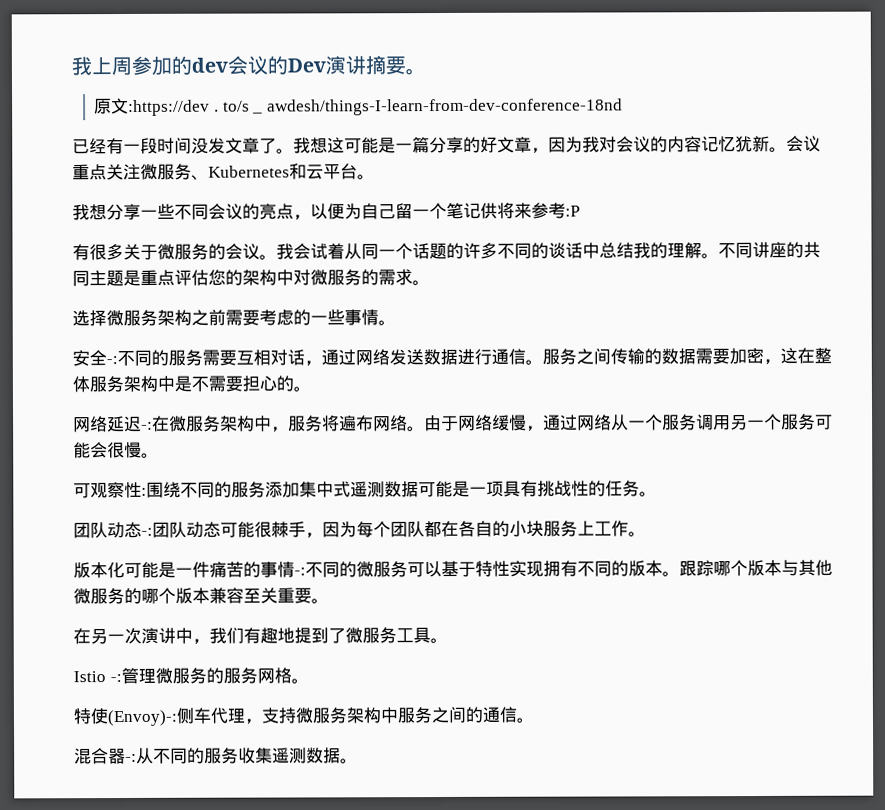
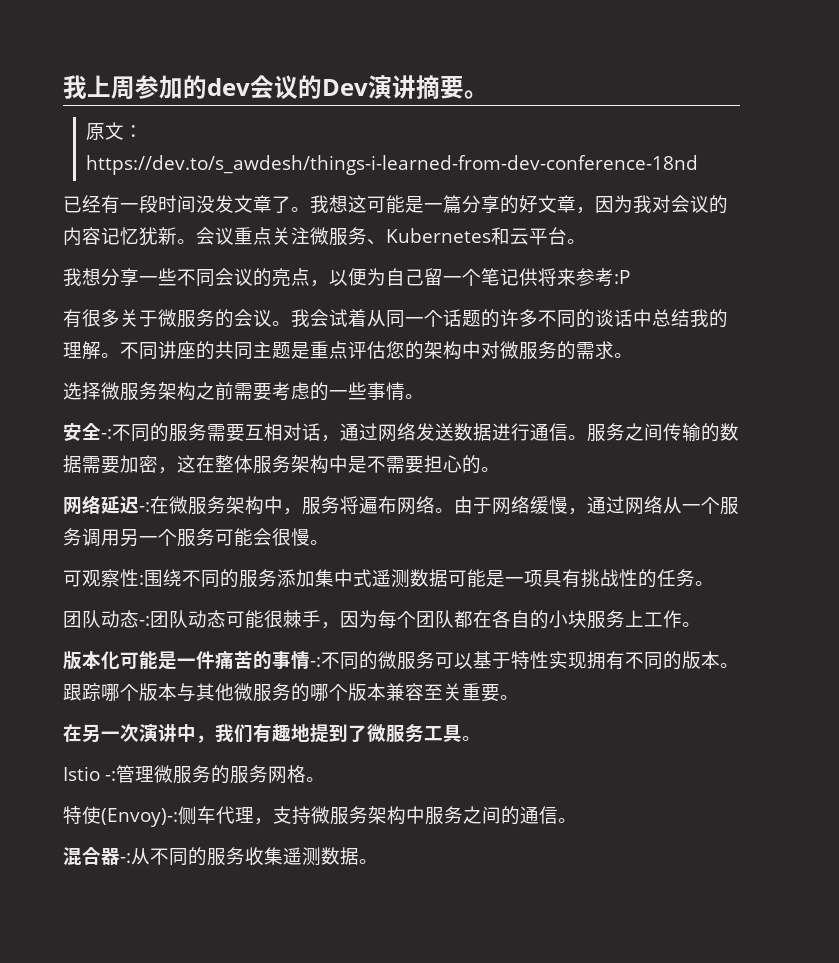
- 原文:https://dev . to/s _ awdesh/things-I-learn-from-dev-conference-18nd
+ 原文：https://dev.to/s_awdesh/things-i-learned-from-dev-conference-18nd

